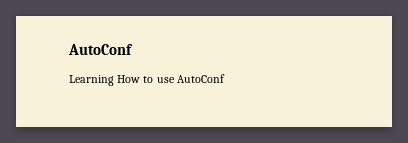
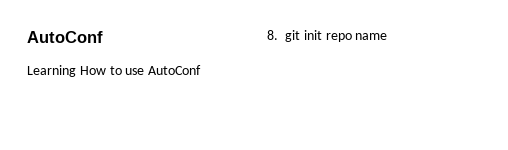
+ 8. git init repo name

